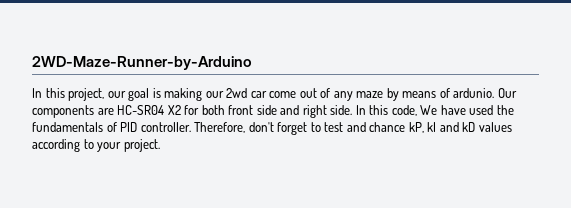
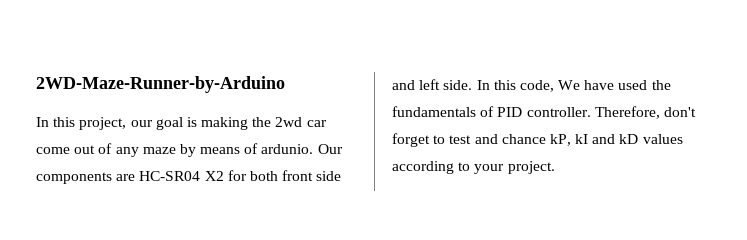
- In this project, our goal is making our 2wd car come out of any maze by means of ardunio.
+ In this project, our goal is making the 2wd car come out of any maze by means of ardunio.
- Our components are HC-SR04 X2 for both front side and right side.
+ Our components are HC-SR04 X2 for both front side and left side.

